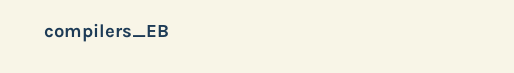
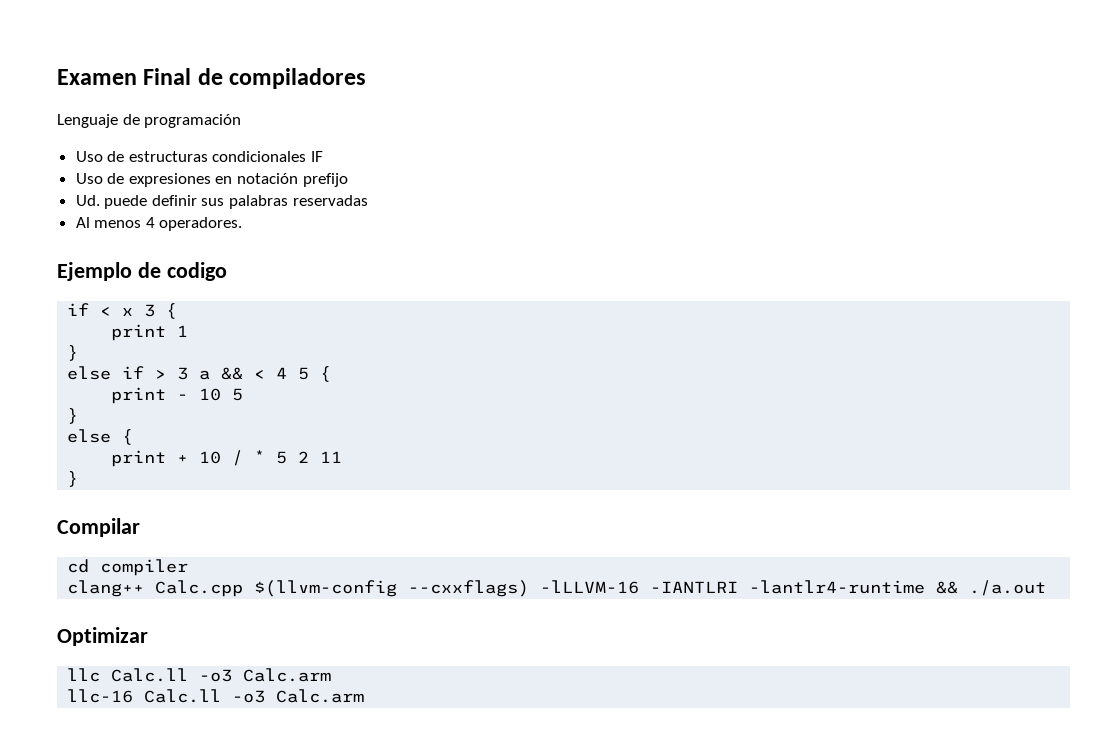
- compilers_EB
+ Examen Final de compiladores
+ Lenguaje de programación
+ Uso de estructuras condicionales IF
+ Uso de expresiones en notación prefijo
+ Ud. puede definir sus palabras reservadas
+ Al menos 4 operadores.
+ Ejemplo de codigo
+ if < x 3 {
+ print 1
+ }
+ else if > 3 a && < 4 5 {
+ print - 10 5
+ }
+ else {
+ print + 10 / * 5 2 11
+ }
+ Compilar
+ cd compiler
+ clang++ Calc.cpp $(llvm-config --cxxflags) -lLLVM-16 -IANTLRI -lantlr4-runtime && ./a.out
+ Optimizar
+ llc Calc.ll -o3 Calc.arm
+ llc-16 Calc.ll -o3 Calc.arm

